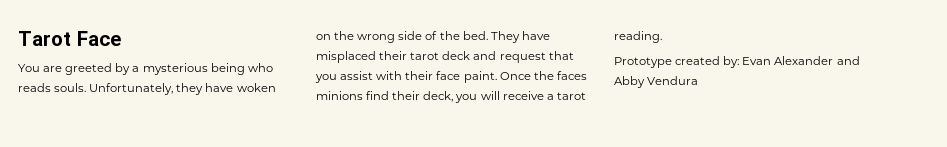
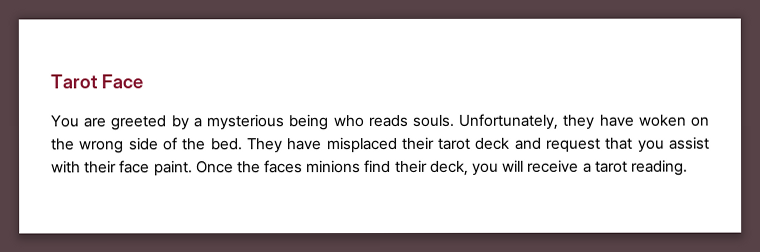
- Prototype created by: Evan Alexander and Abby Vendura

